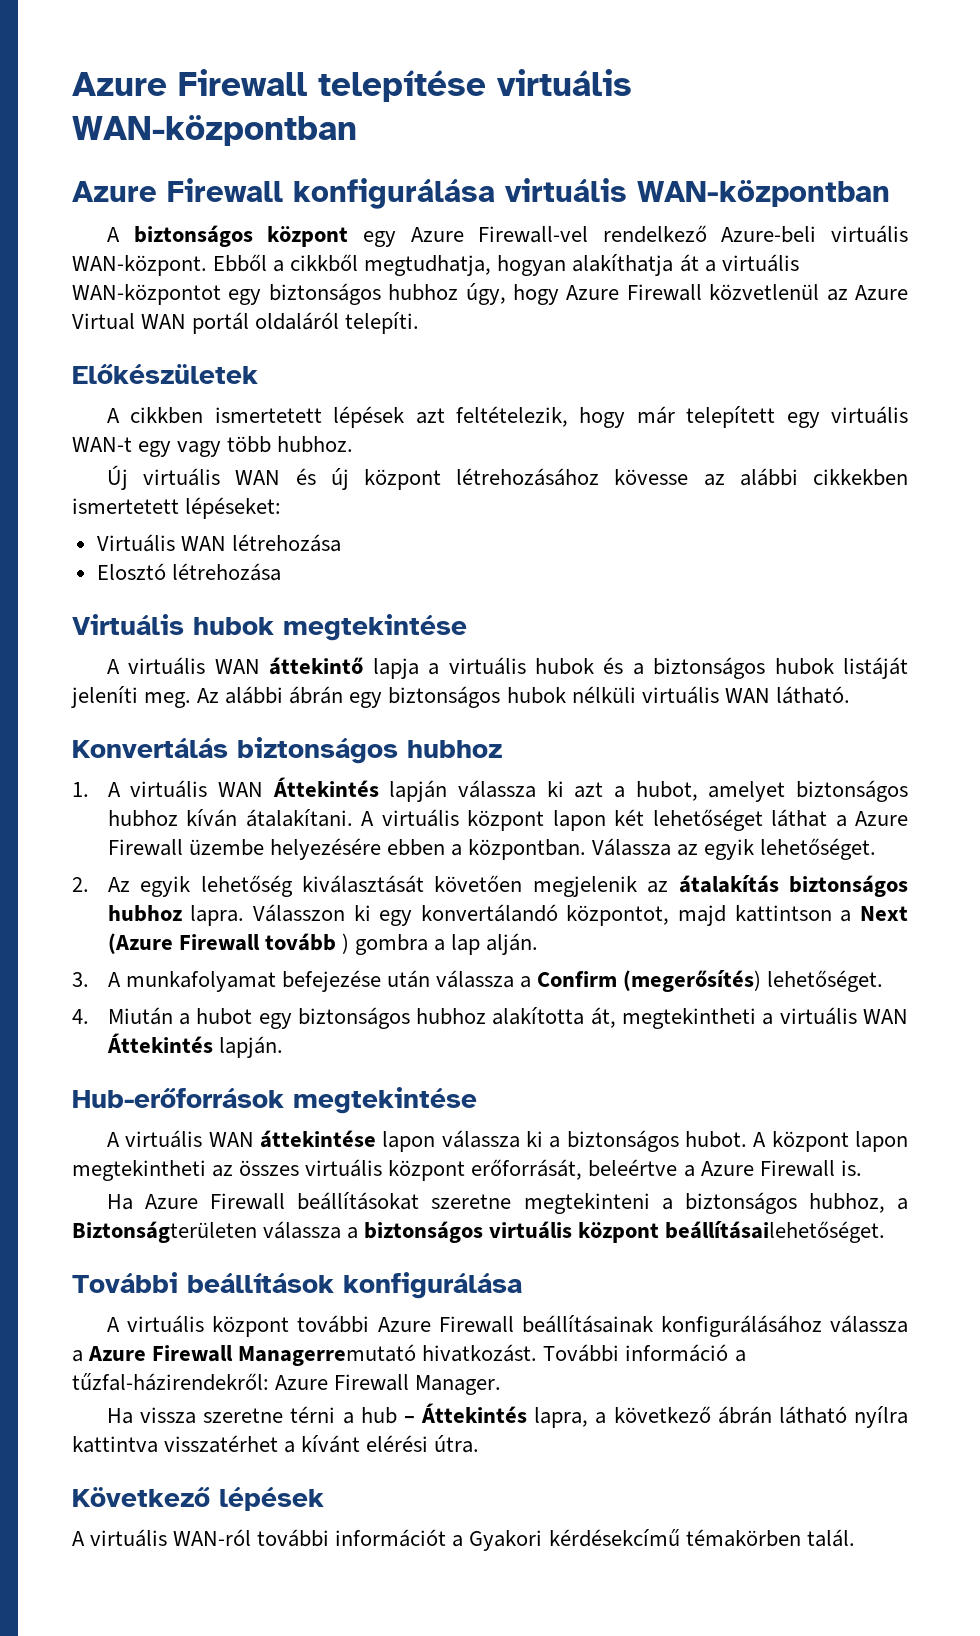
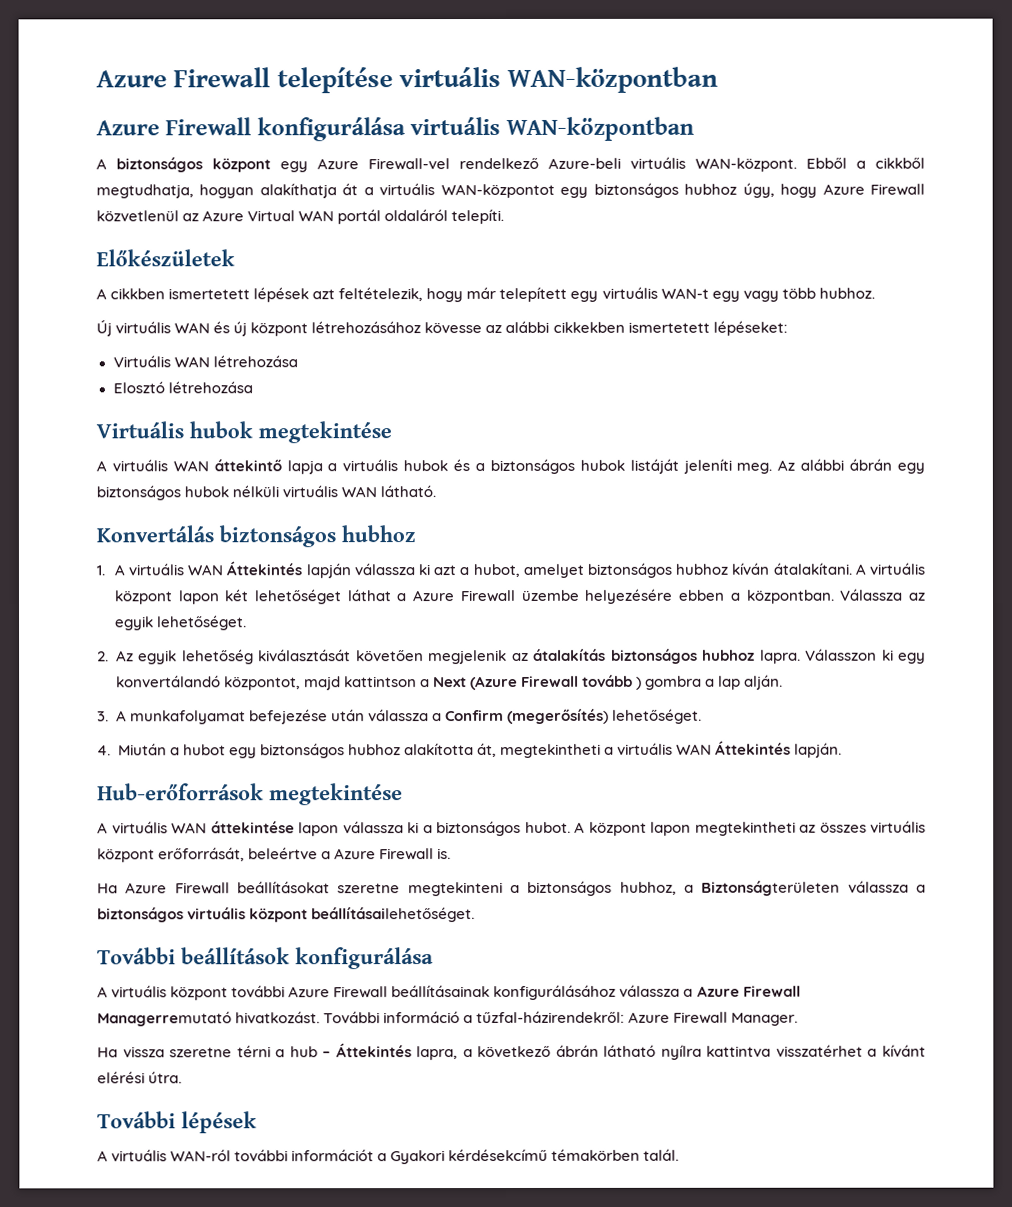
- Következő lépések
+ További lépések

